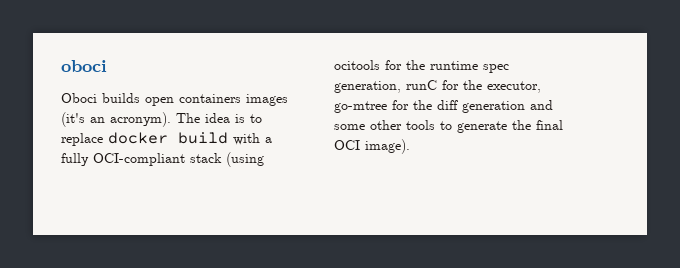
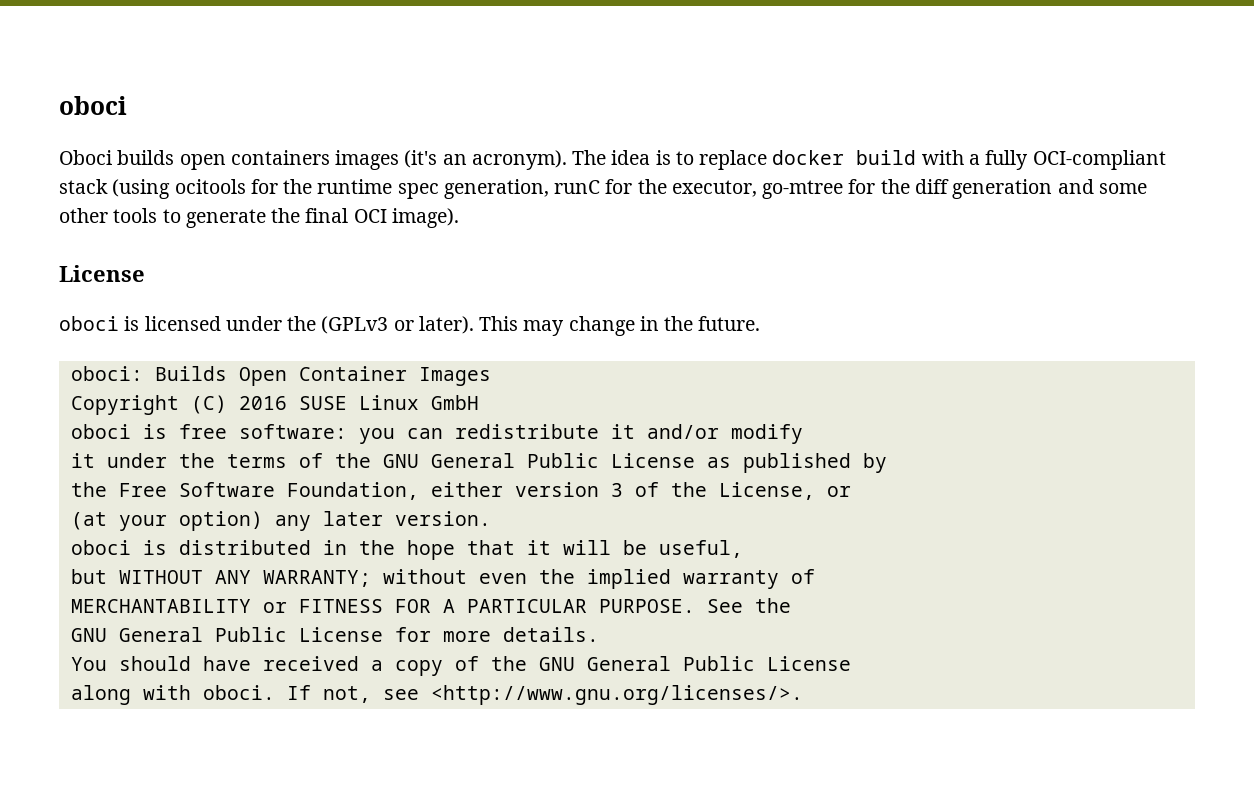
  The idea is to replace docker build with a fully OCI-compliant stack (using ocitools for the runtime spec generation, runC for the executor, go-mtree for the diff generation and some other tools to generate the final OCI image).
+ License
+ oboci is licensed under the (GPLv3 or later). This may change in the future.
+ oboci: Builds Open Container Images
+ Copyright (C) 2016 SUSE Linux GmbH
+ oboci is free software: you can redistribute it and/or modify
+ it under the terms of the GNU General Public License as published by
+ the Free Software Foundation, either version 3 of the License, or
+ (at your option) any later version.
+ oboci is distributed in the hope that it will be useful,
+ but WITHOUT ANY WARRANTY; without even the implied warranty of
+ MERCHANTABILITY or FITNESS FOR A PARTICULAR PURPOSE. See the
+ GNU General Public License for more details.
+ You should have received a copy of the GNU General Public License
+ along with oboci. If not, see <http://www.gnu.org/licenses/>.

